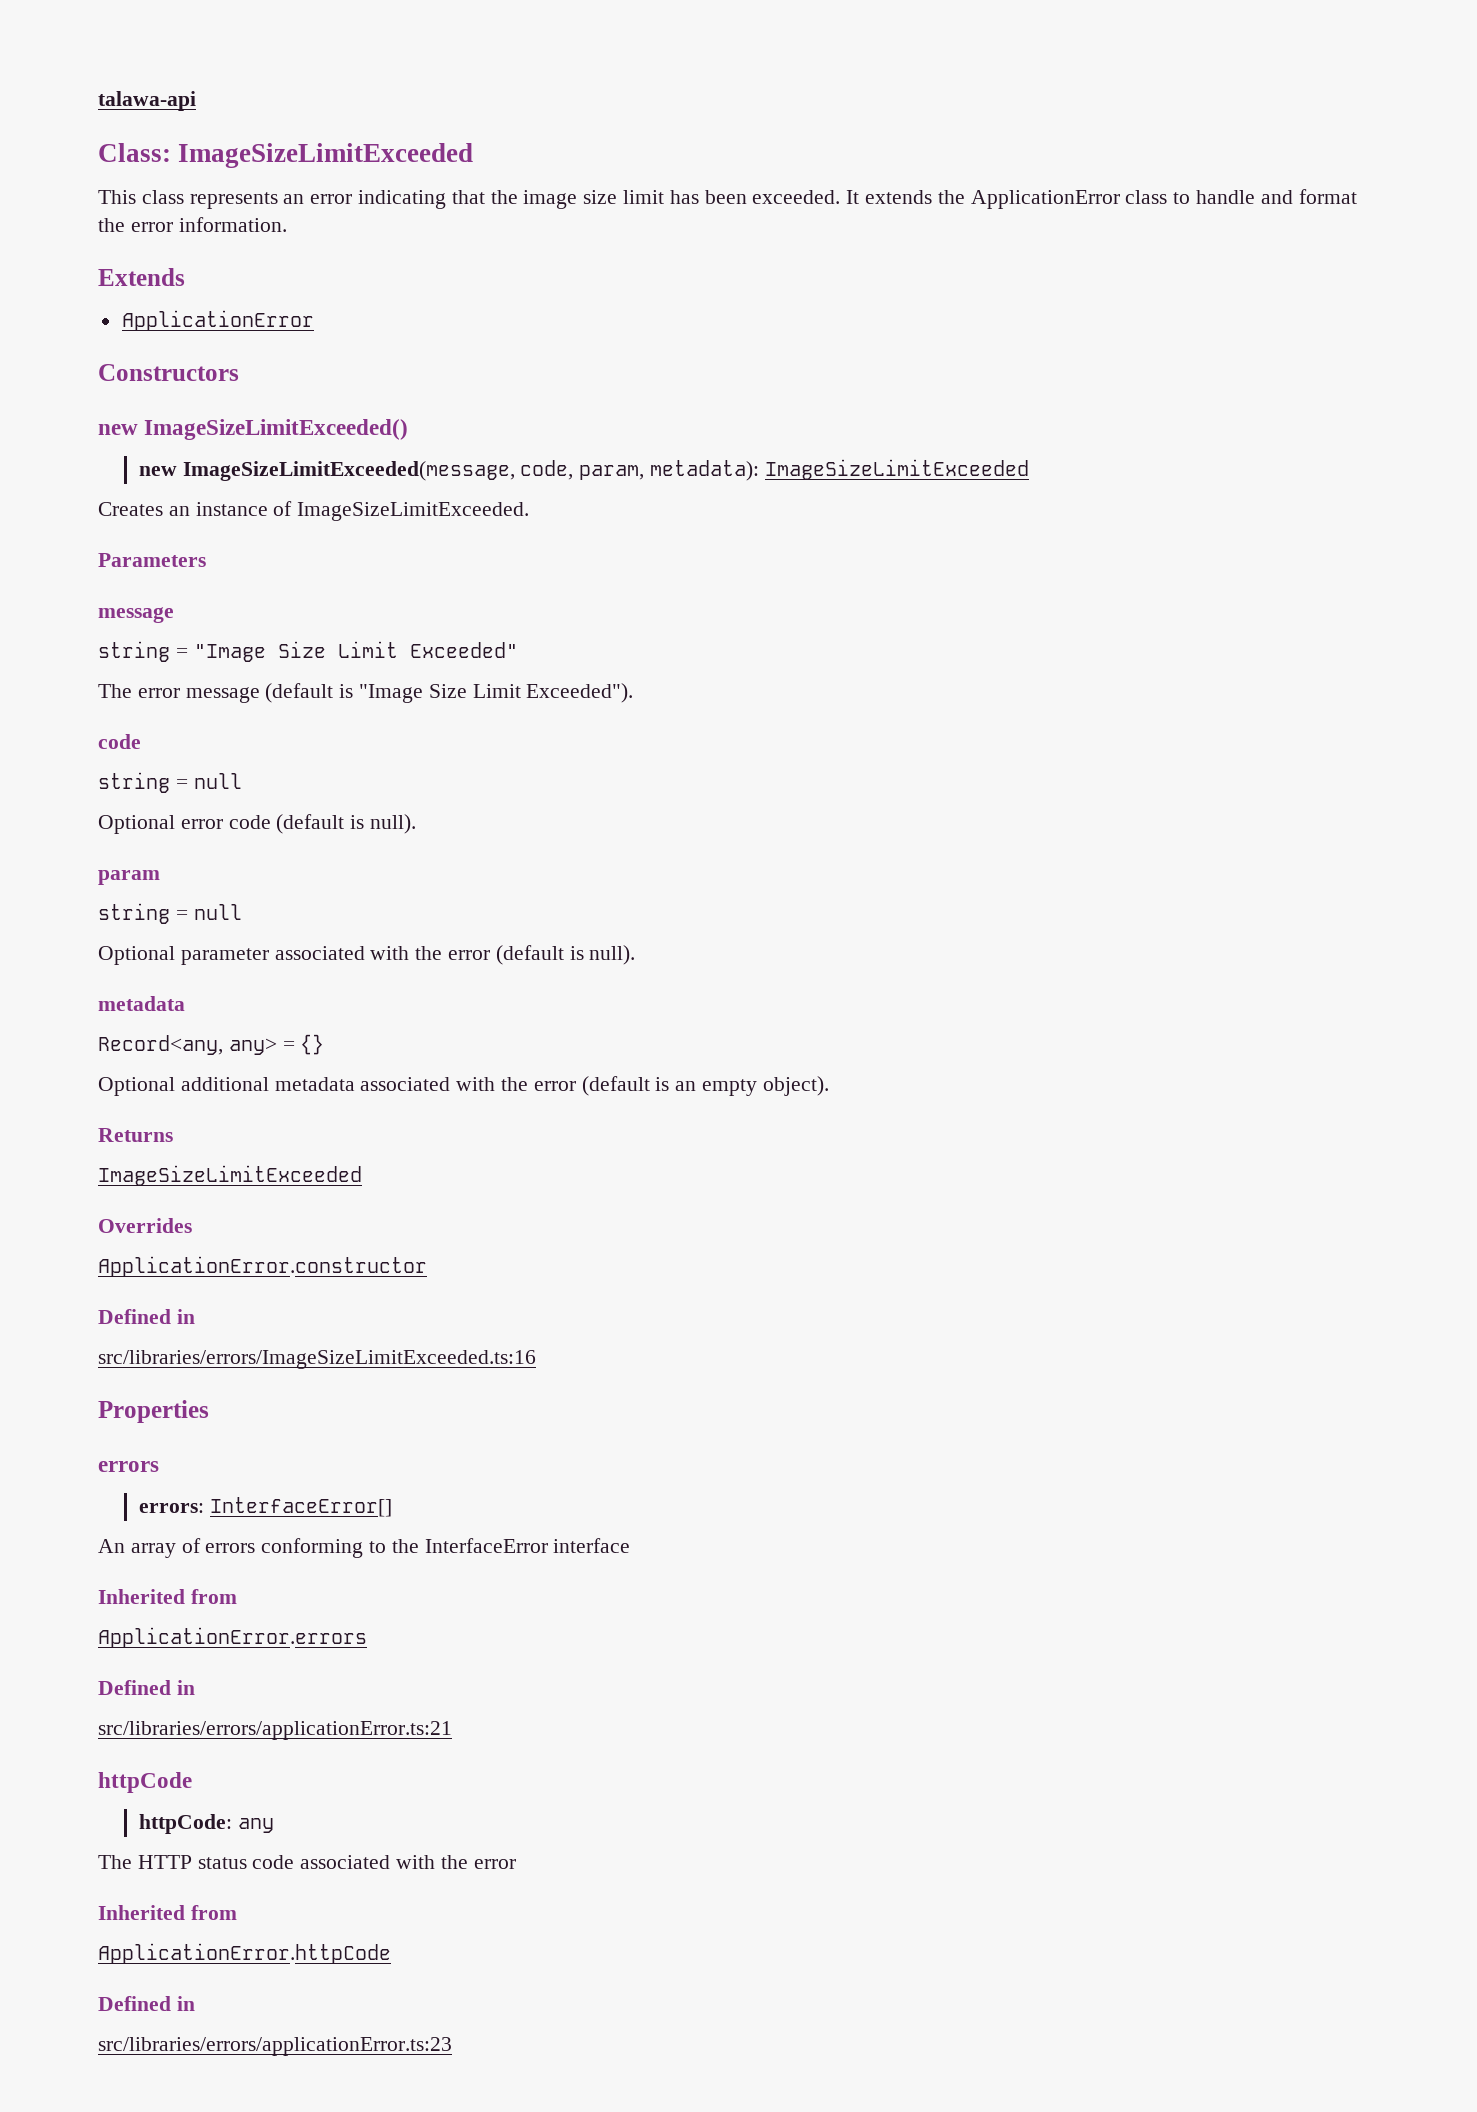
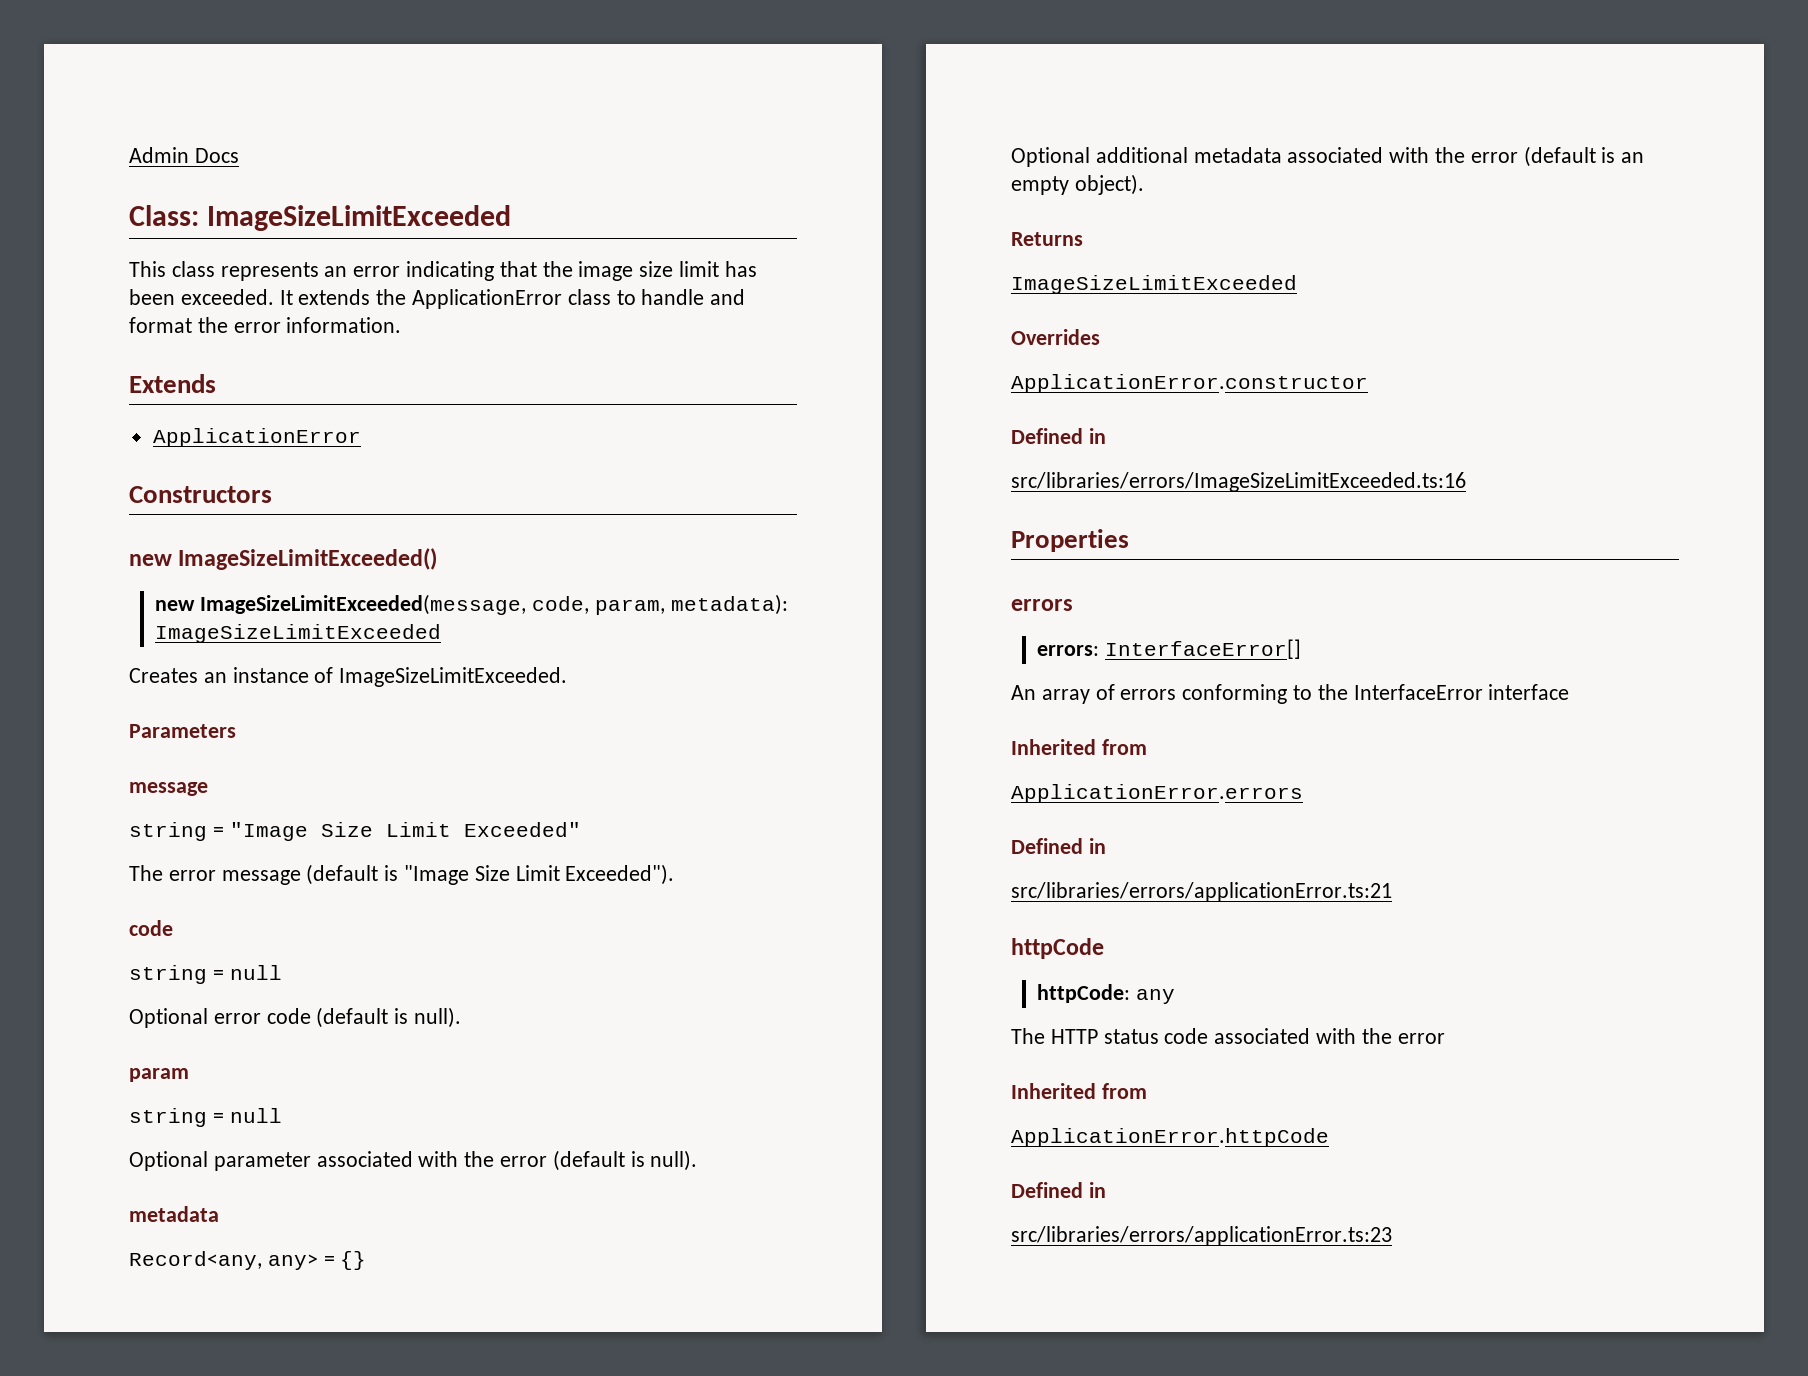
- talawa-api
+ Admin Docs

